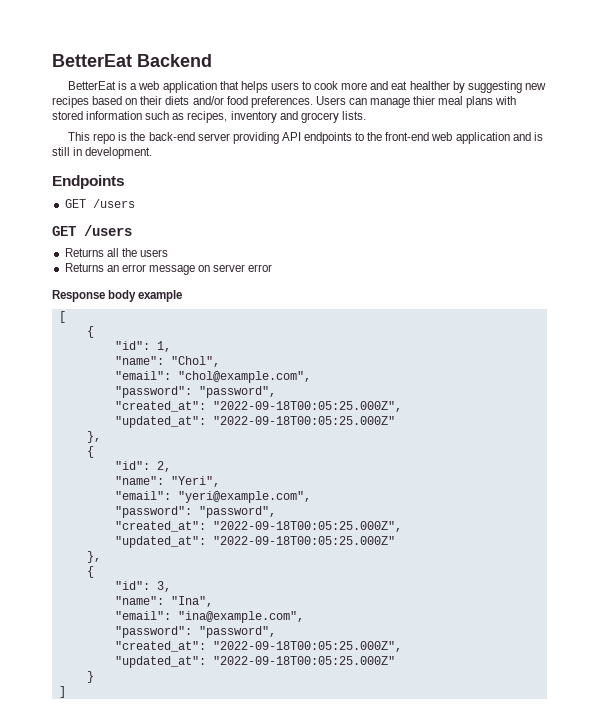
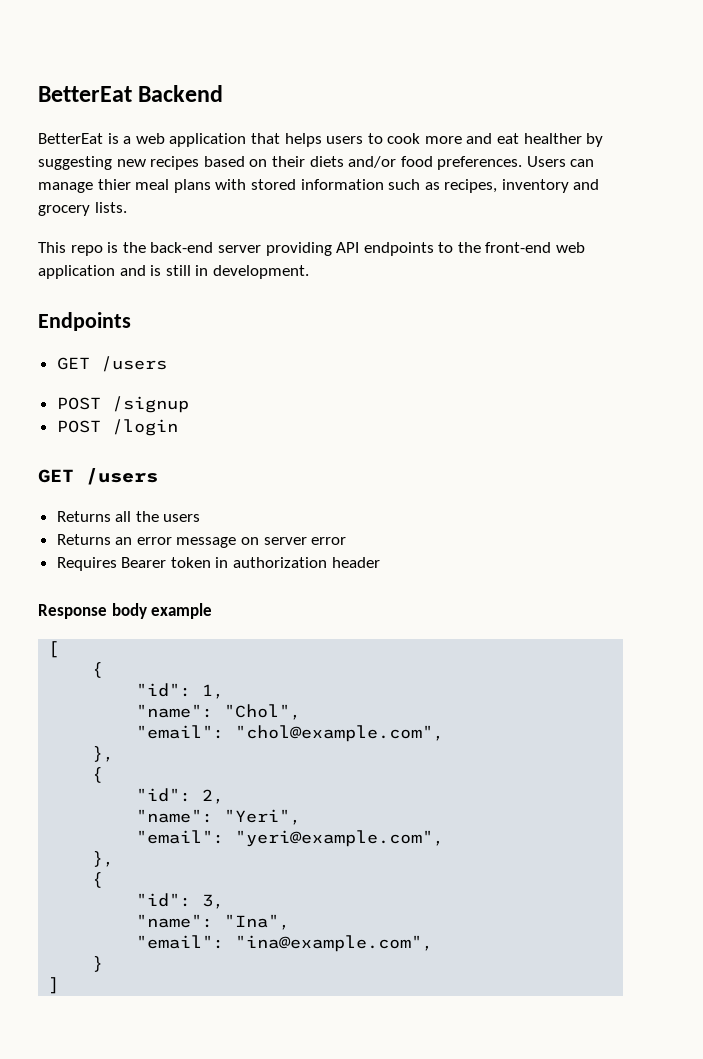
+ POST /signup
+ POST /login
+ Requires Bearer token in authorization header
  "email": "chol@example.com",
- "password": "password",
- "created_at": "2022-09-18T00:05:25.000Z",
- "updated_at": "2022-09-18T00:05:25.000Z"
  "email": "yeri@example.com",
- "password": "password",
- "created_at": "2022-09-18T00:05:25.000Z",
- "updated_at": "2022-09-18T00:05:25.000Z"
  "email": "ina@example.com",
- "password": "password",
- "created_at": "2022-09-18T00:05:25.000Z",
- "updated_at": "2022-09-18T00:05:25.000Z"

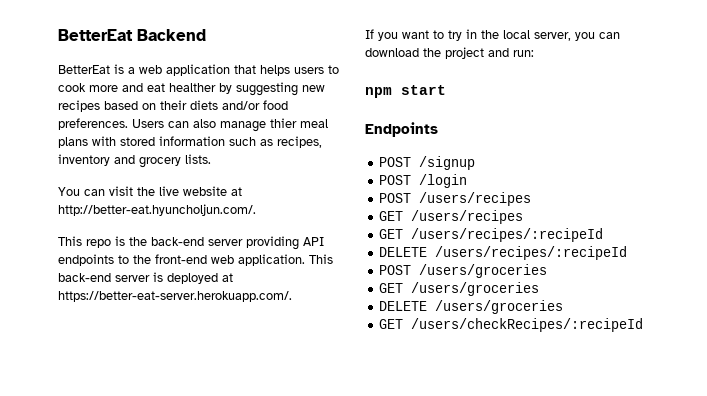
- Users can manage thier meal plans with stored information such as recipes, inventory and grocery lists.
+ Users can also manage thier meal plans with stored information such as recipes, inventory and grocery lists.
+ You can visit the live website at http://better-eat.hyuncholjun.com/.
- This repo is the back-end server providing API endpoints to the front-end web application and is still in development.
+ This repo is the back-end server providing API endpoints to the front-end web application. This back-end server is deployed at https://better-eat-server.herokuapp.com/.
+ If you want to try in the local server, you can download the project and run:
+ npm start
  Endpoints
- GET /users
  POST /login
- GET /users
- Returns all the users
- Returns an error message on server error
- Requires Bearer token in authorization header
- Response body example
- [
- {
- "id": 1,
- "name": "Chol",
- "email": "chol@example.com",
- },
- {
- "id": 2,
- "name": "Yeri",
- "email": "yeri@example.com",
- },
- {
- "id": 3,
- "name": "Ina",
- "email": "ina@example.com",
- }
- ]
+ POST /users/recipes
+ GET /users/recipes
+ GET /users/recipes/:recipeId
+ DELETE /users/recipes/:recipeId
+ POST /users/groceries
+ GET /users/groceries
+ DELETE /users/groceries
+ GET /users/checkRecipes/:recipeId

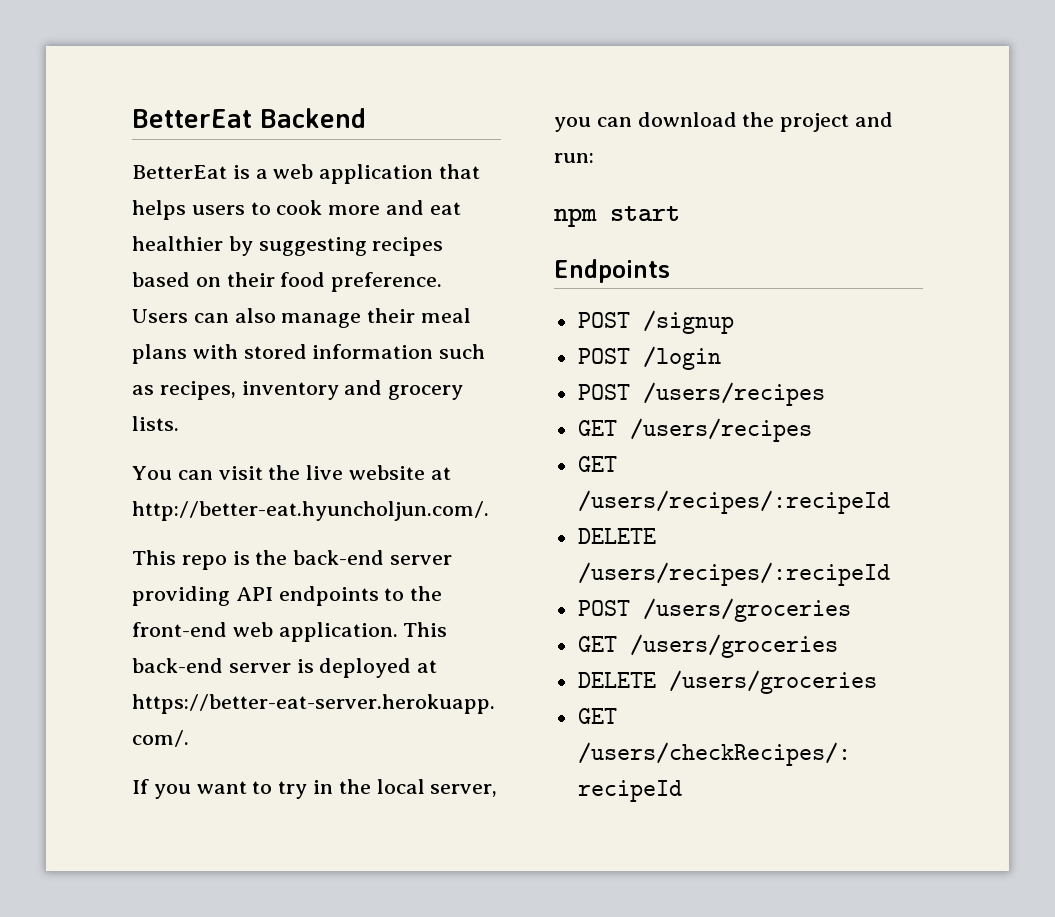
- BetterEat is a web application that helps users to cook more and eat healther by suggesting new recipes based on their diets and/or food preferences.
+ BetterEat is a web application that helps users to cook more and eat healthier by suggesting recipes based on their food preference.
- Users can also manage thier meal plans with stored information such as recipes, inventory and grocery lists.
+ Users can also manage their meal plans with stored information such as recipes, inventory and grocery lists.

